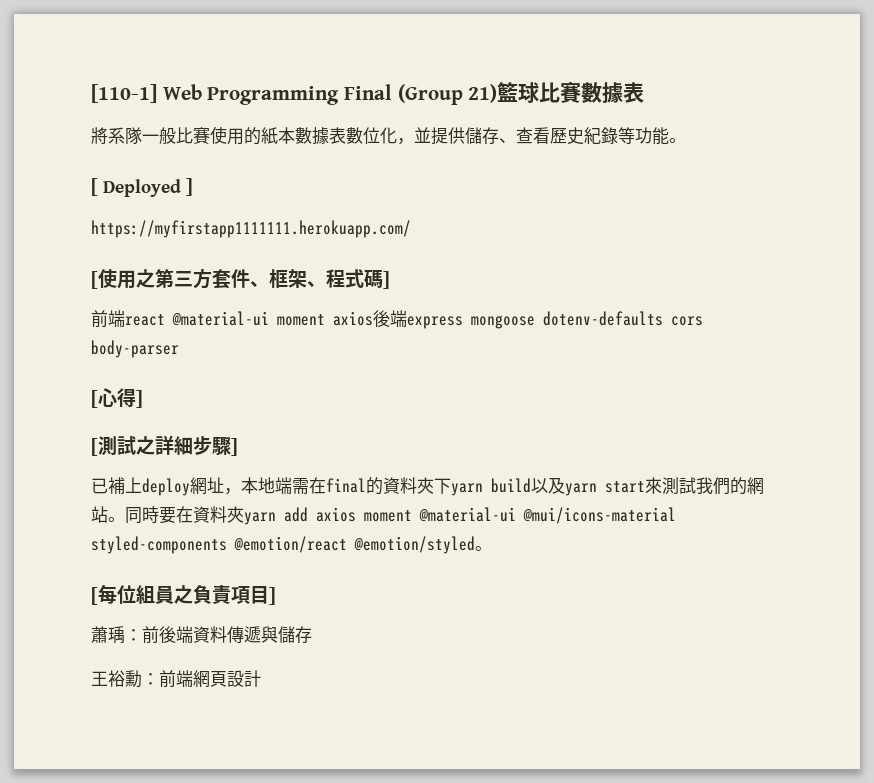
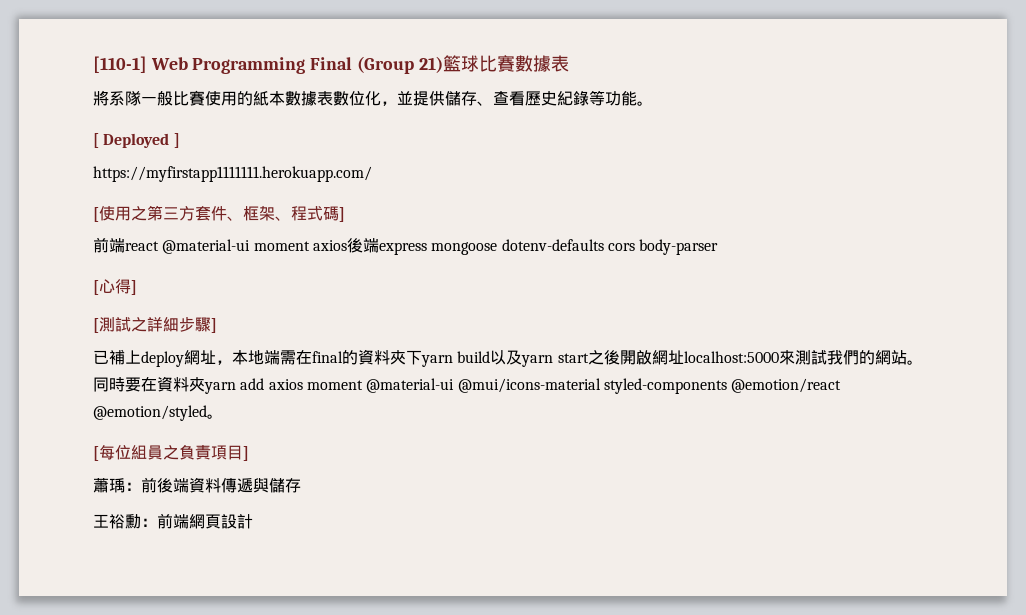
- 已補上deploy網址，本地端需在final的資料夾下yarn build以及yarn start來測試我們的網站。
+ 已補上deploy網址，本地端需在final的資料夾下yarn build以及yarn start之後開啟網址localhost:5000來測試我們的網站。

